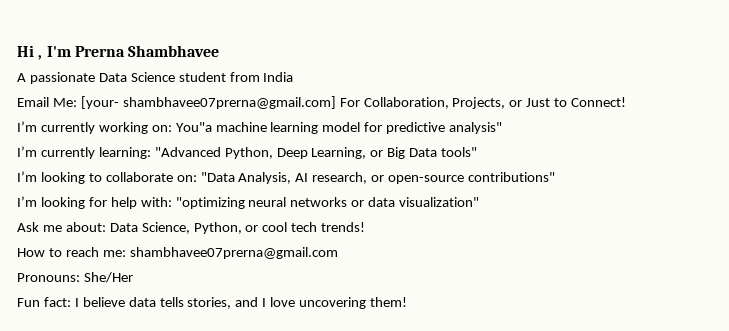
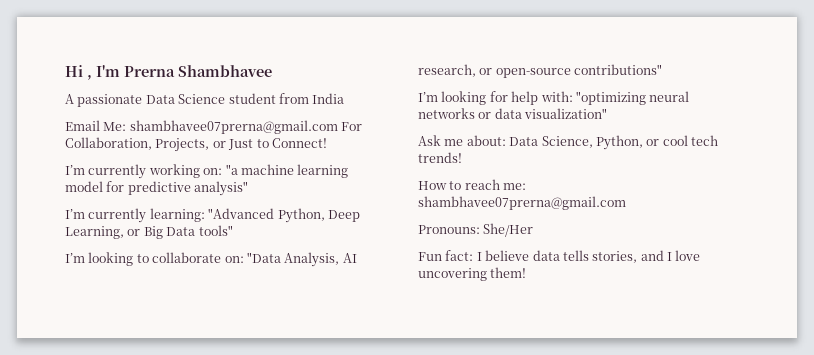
- Email Me: [your- shambhavee07prerna@gmail.com] For Collaboration, Projects, or Just to Connect!
+ Email Me: shambhavee07prerna@gmail.com For Collaboration, Projects, or Just to Connect!
- I’m currently working on: You"a machine learning model for predictive analysis"
+ I’m currently working on: "a machine learning model for predictive analysis"

